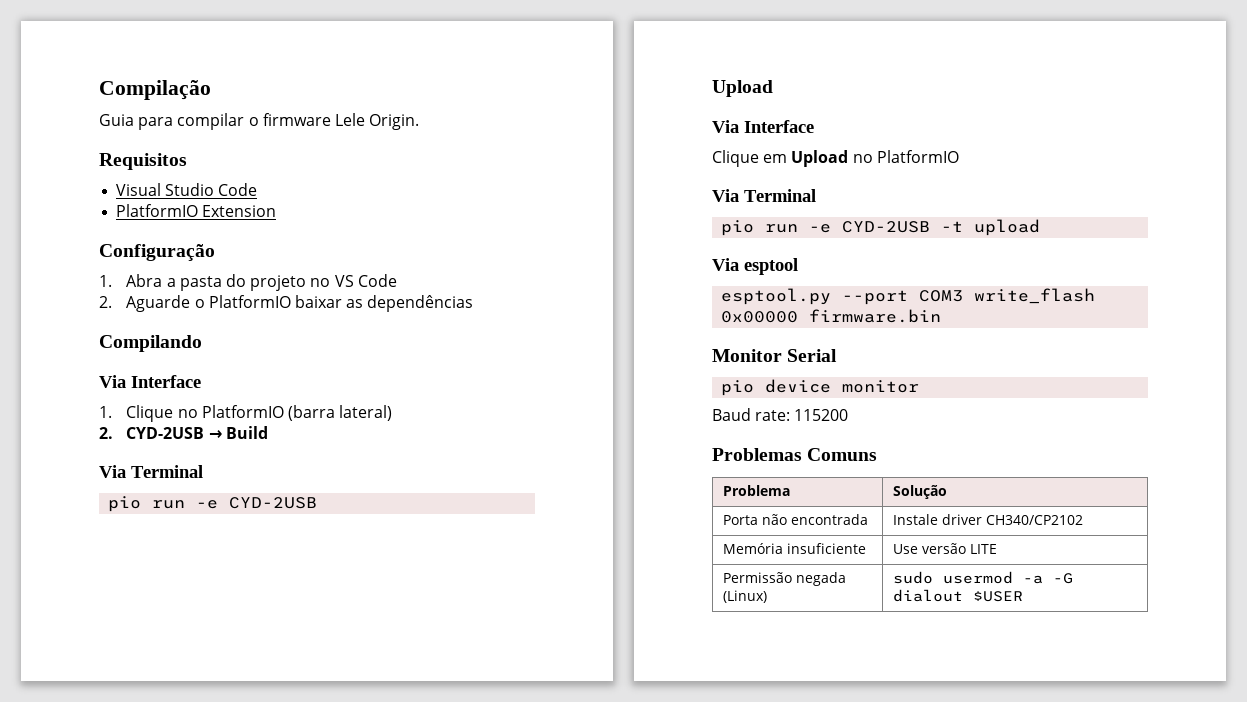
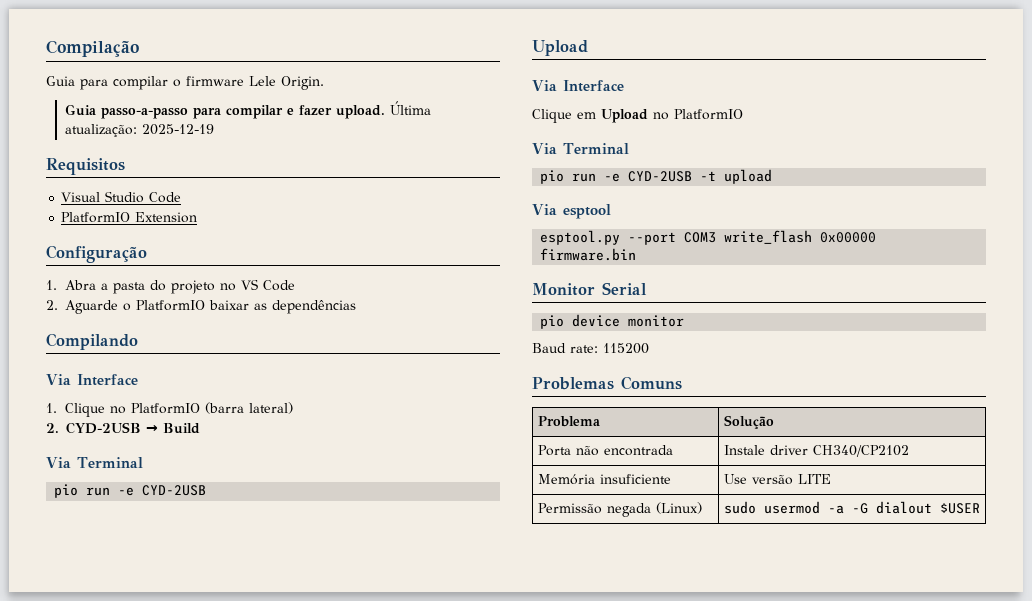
+ Guia passo-a-passo para compilar e fazer upload. Última atualização: 2025-12-19

